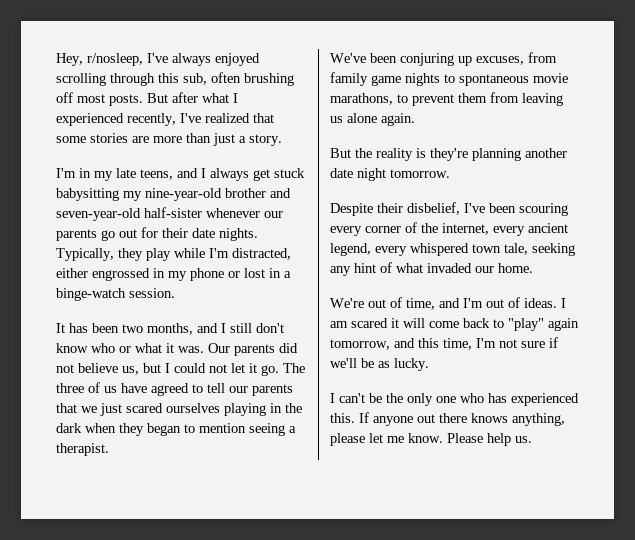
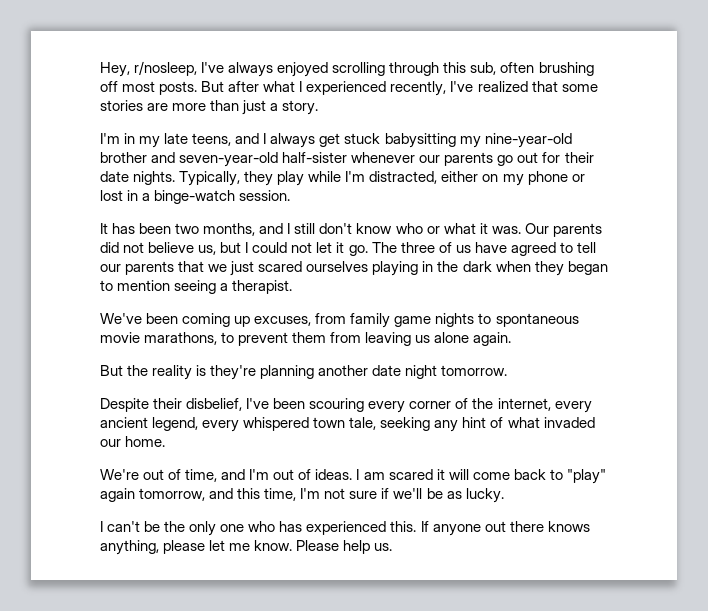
- Typically, they play while I'm distracted, either engrossed in my phone or lost in a binge-watch session.
+ Typically, they play while I'm distracted, either on my phone or lost in a binge-watch session.
- We've been conjuring up excuses, from family game nights to spontaneous movie marathons, to prevent them from leaving us alone again.
+ We've been coming up excuses, from family game nights to spontaneous movie marathons, to prevent them from leaving us alone again.

